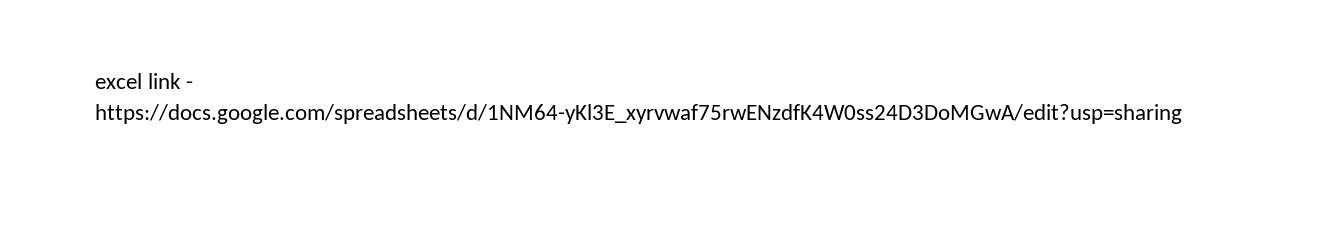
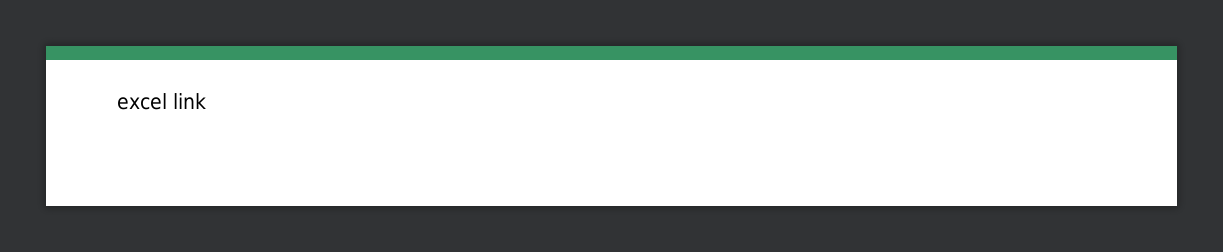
- excel link - https://docs.google.com/spreadsheets/d/1NM64-yKl3E_xyrvwaf75rwENzdfK4W0ss24D3DoMGwA/edit?usp=sharing
+ excel link

